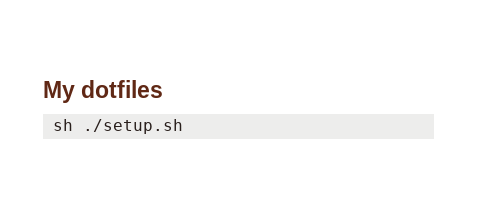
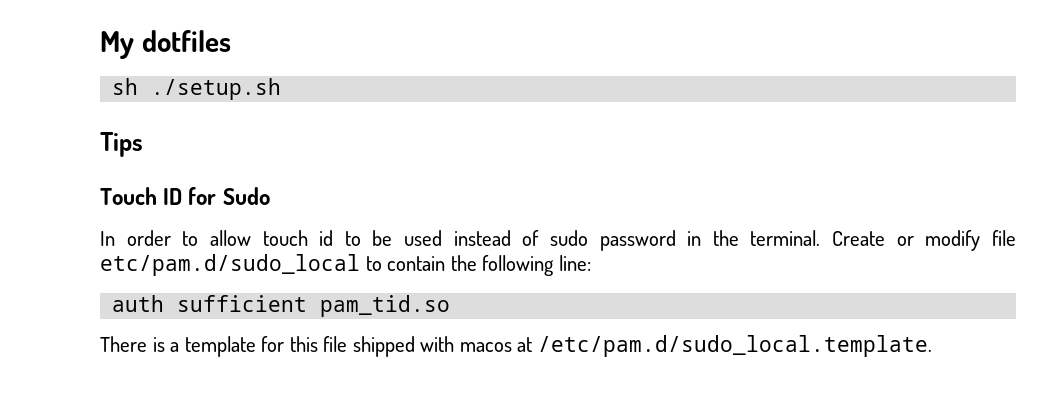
+ Tips
+ Touch ID for Sudo
+ In order to allow touch id to be used instead of sudo password in the terminal. Create or modify file etc/pam.d/sudo_local to contain the following line:
+ auth sufficient pam_tid.so
+ There is a template for this file shipped with macos at /etc/pam.d/sudo_local.template.

